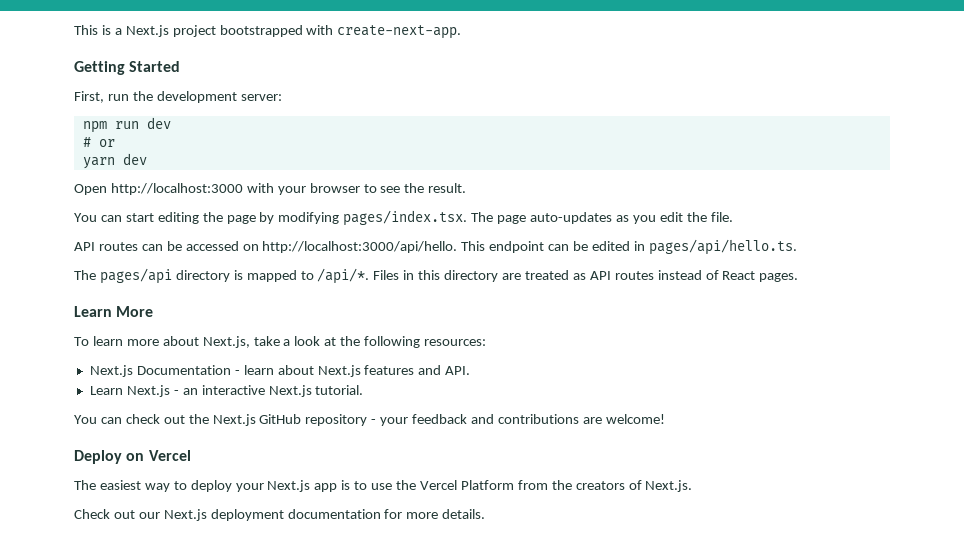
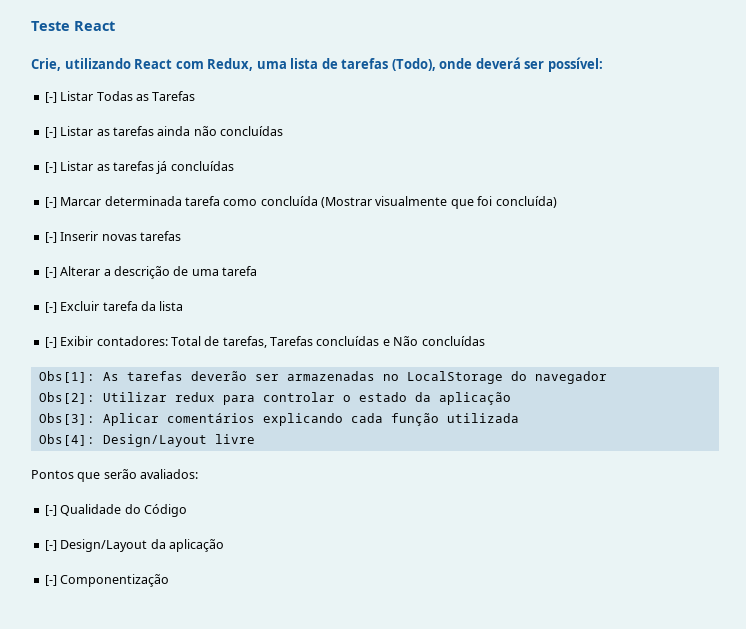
- This is a Next.js project bootstrapped with create-next-app.
- Getting Started
- First, run the development server:
- npm run dev
- # or
- yarn dev
- Open http://localhost:3000 with your browser to see the result.
- You can start editing the page by modifying pages/index.tsx. The page auto-updates as you edit the file.
- API routes can be accessed on http://localhost:3000/api/hello. This endpoint can be edited in pages/api/hello.ts.
- The pages/api directory is mapped to /api/*. Files in this directory are treated as API routes instead of React pages.
- Learn More
- To learn more about Next.js, take a look at the following resources:
- Next.js Documentation - learn about Next.js features and API.
- Learn Next.js - an interactive Next.js tutorial.
- You can check out the Next.js GitHub repository - your feedback and contributions are welcome!
- Deploy on Vercel
- The easiest way to deploy your Next.js app is to use the Vercel Platform from the creators of Next.js.
- Check out our Next.js deployment documentation for more details.
+ Teste React
+ Crie, utilizando React com Redux, uma lista de tarefas (Todo), onde deverá ser possível:
+ [-] Listar Todas as Tarefas
+ [-] Listar as tarefas ainda não concluídas
+ [-] Listar as tarefas já concluídas
+ [-] Marcar determinada tarefa como concluída (Mostrar visualmente que foi concluída)
+ [-] Inserir novas tarefas
+ [-] Alterar a descrição de uma tarefa
+ [-] Excluir tarefa da lista
+ [-] Exibir contadores: Total de tarefas, Tarefas concluídas e Não concluídas
+ Obs[1]: As tarefas deverão ser armazenadas no LocalStorage do navegador
+ Obs[2]: Utilizar redux para controlar o estado da aplicação
+ Obs[3]: Aplicar comentários explicando cada função utilizada
+ Obs[4]: Design/Layout livre
+ Pontos que serão avaliados:
+ [-] Qualidade do Código
+ [-] Design/Layout da aplicação
+ [-] Componentização

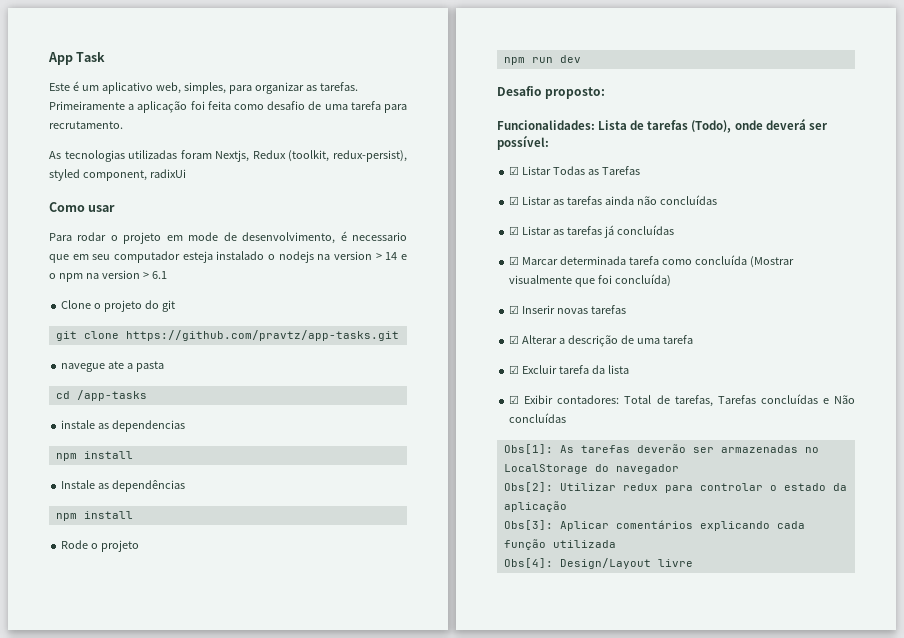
- Teste React
- Crie, utilizando React com Redux, uma lista de tarefas (Todo), onde deverá ser possível:
+ App Task
+ Este é um aplicativo web, simples, para organizar as tarefas. Primeiramente a aplicação foi feita como desafio de uma tarefa para recrutamento.
+ As tecnologias utilizadas foram Nextjs, Redux (toolkit, redux-persist), styled component, radixUi
+ Como usar
+ Para rodar o projeto em mode de desenvolvimento, é necessario que em seu computador esteja instalado o nodejs na version > 14 e o npm na version > 6.1
+ Clone o projeto do git
+ git clone https://github.com/pravtz/app-tasks.git
+ navegue ate a pasta
+ cd /app-tasks
+ instale as dependencias
+ npm install
+ Instale as dependências
+ npm install
+ Rode o projeto
+ npm run dev
+ Desafio proposto:
+ Funcionalidades: Lista de tarefas (Todo), onde deverá ser possível:
- [-] Listar Todas as Tarefas
+ ☑ Listar Todas as Tarefas
- [-] Listar as tarefas ainda não concluídas
+ ☑ Listar as tarefas ainda não concluídas
- [-] Listar as tarefas já concluídas
+ ☑ Listar as tarefas já concluídas
- [-] Marcar determinada tarefa como concluída (Mostrar visualmente que foi concluída)
+ ☑ Marcar determinada tarefa como concluída (Mostrar visualmente que foi concluída)
- [-] Inserir novas tarefas
+ ☑ Inserir novas tarefas
- [-] Alterar a descrição de uma tarefa
+ ☑ Alterar a descrição de uma tarefa
- [-] Excluir tarefa da lista
+ ☑ Excluir tarefa da lista
- [-] Exibir contadores: Total de tarefas, Tarefas concluídas e Não concluídas
+ ☑ Exibir contadores: Total de tarefas, Tarefas concluídas e Não concluídas
- Pontos que serão avaliados:
- [-] Qualidade do Código
- [-] Design/Layout da aplicação
- [-] Componentização

